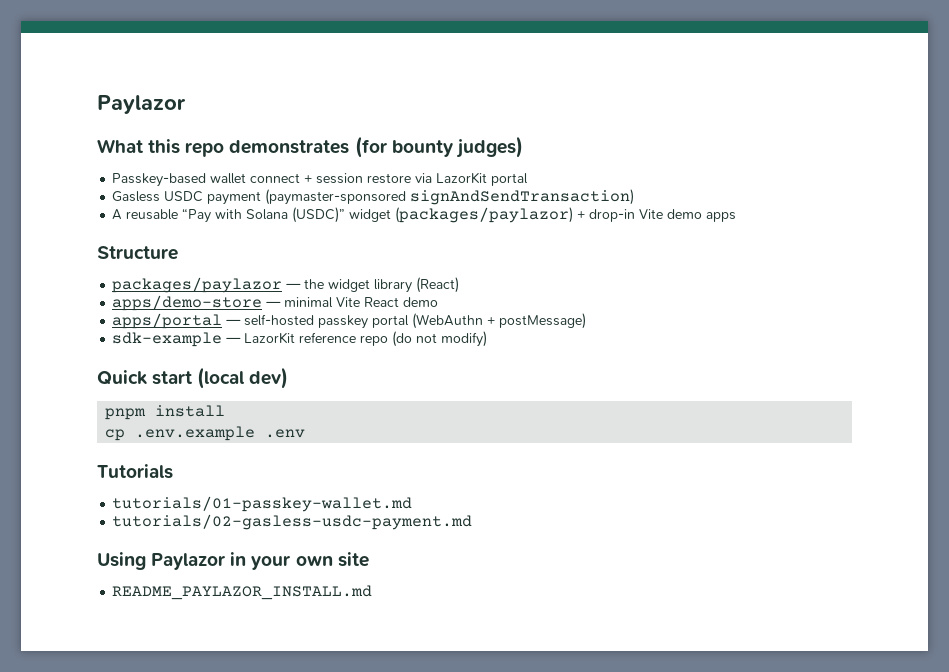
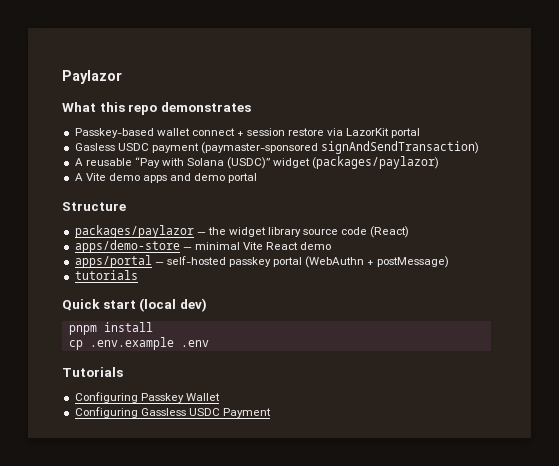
- What this repo demonstrates (for bounty judges)
+ What this repo demonstrates
- A reusable “Pay with Solana (USDC)” widget (packages/paylazor) + drop-in Vite demo apps
+ A reusable “Pay with Solana (USDC)” widget (packages/paylazor)
+ A Vite demo apps and demo portal
- packages/paylazor — the widget library (React)
+ packages/paylazor — the widget library source code (React)
- sdk-example — LazorKit reference repo (do not modify)
+ tutorials
- tutorials/01-passkey-wallet.md
- tutorials/02-gasless-usdc-payment.md
- Using Paylazor in your own site
- README_PAYLAZOR_INSTALL.md
+ Configuring Passkey Wallet
+ Configuring Gassless USDC Payment

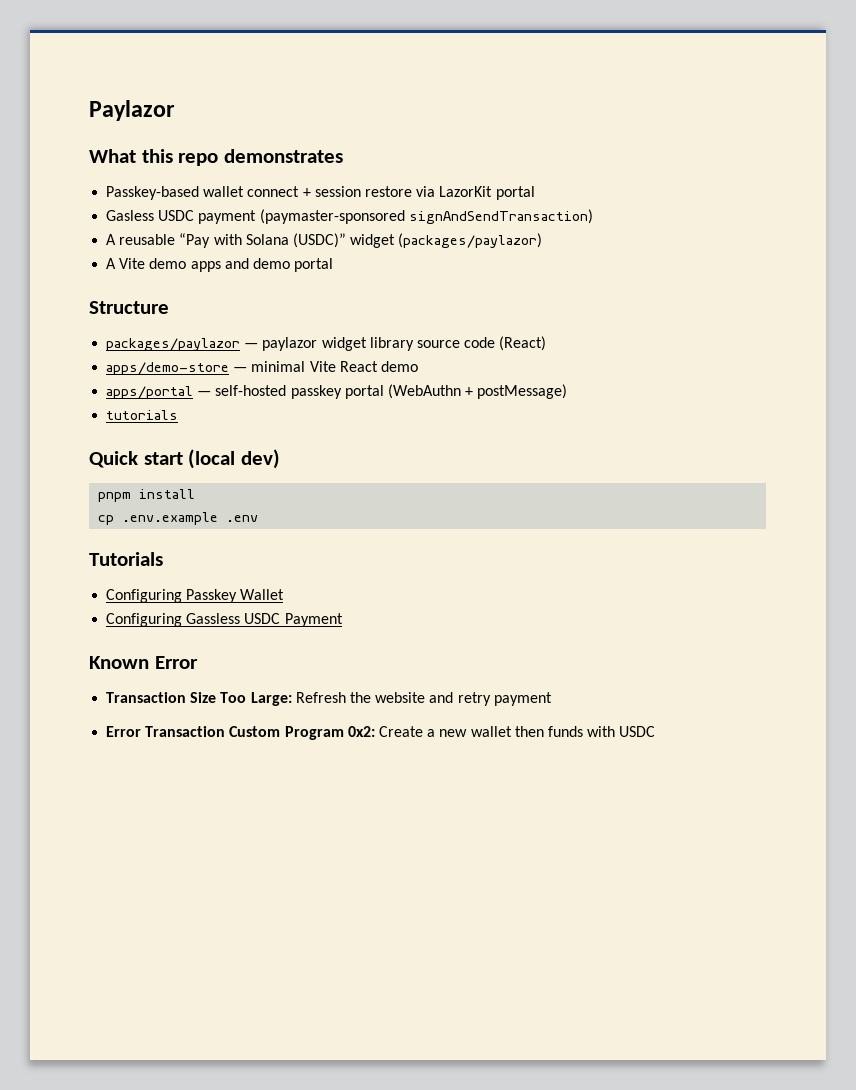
- packages/paylazor — the widget library source code (React)
+ packages/paylazor — paylazor widget library source code (React)
+ Known Error
+ Transaction Size Too Large: Refresh the website and retry payment
+ Error Transaction Custom Program 0x2: Create a new wallet then funds with USDC

